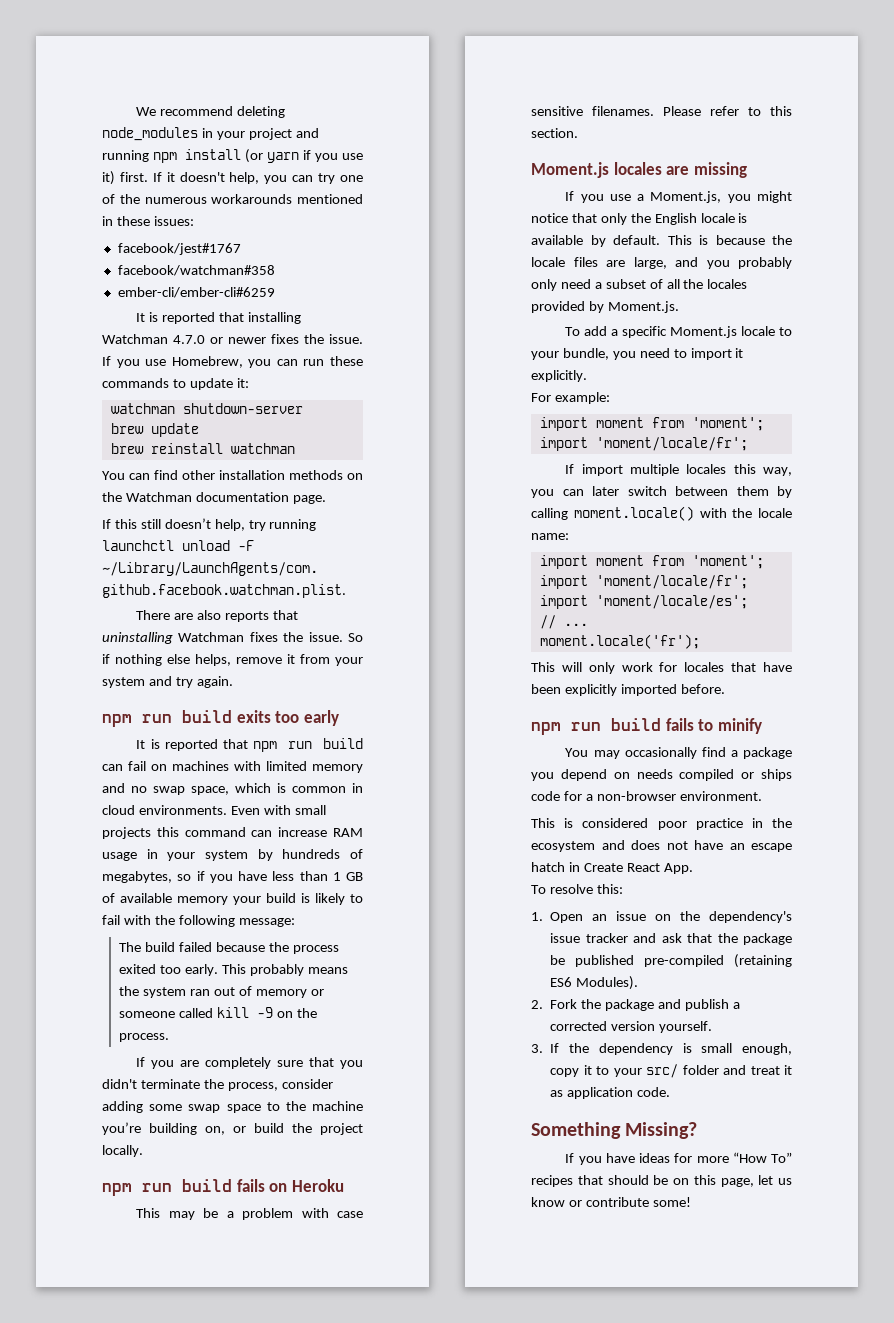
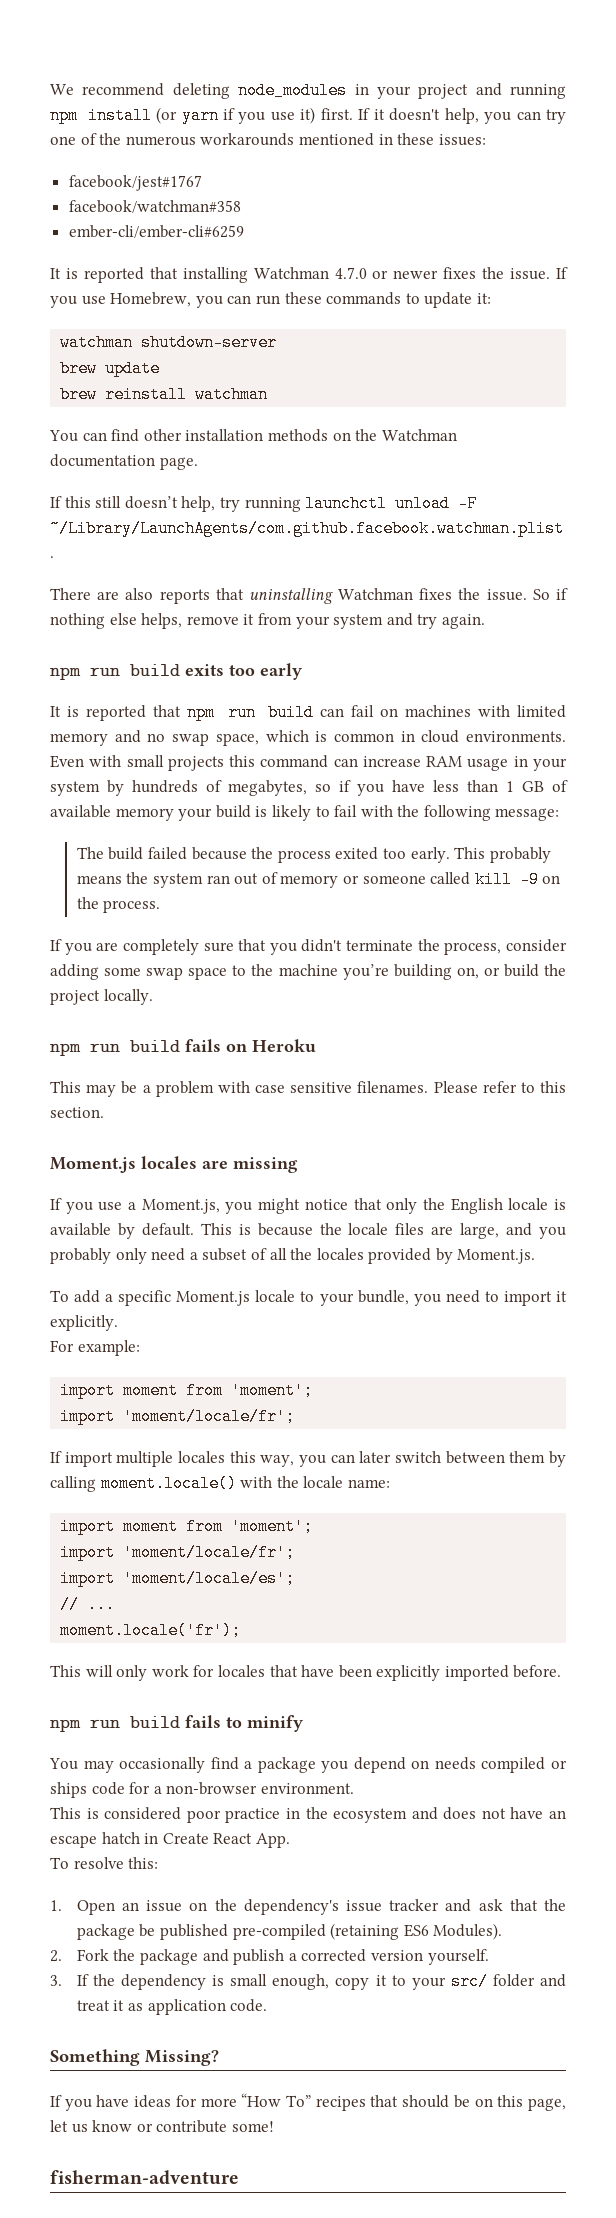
+ fisherman-adventure

